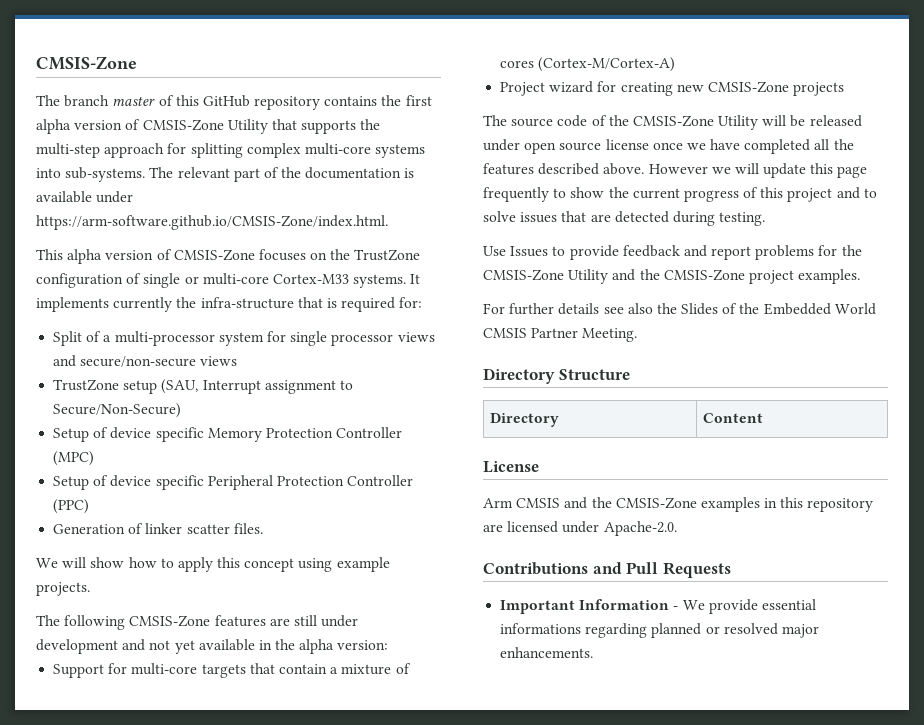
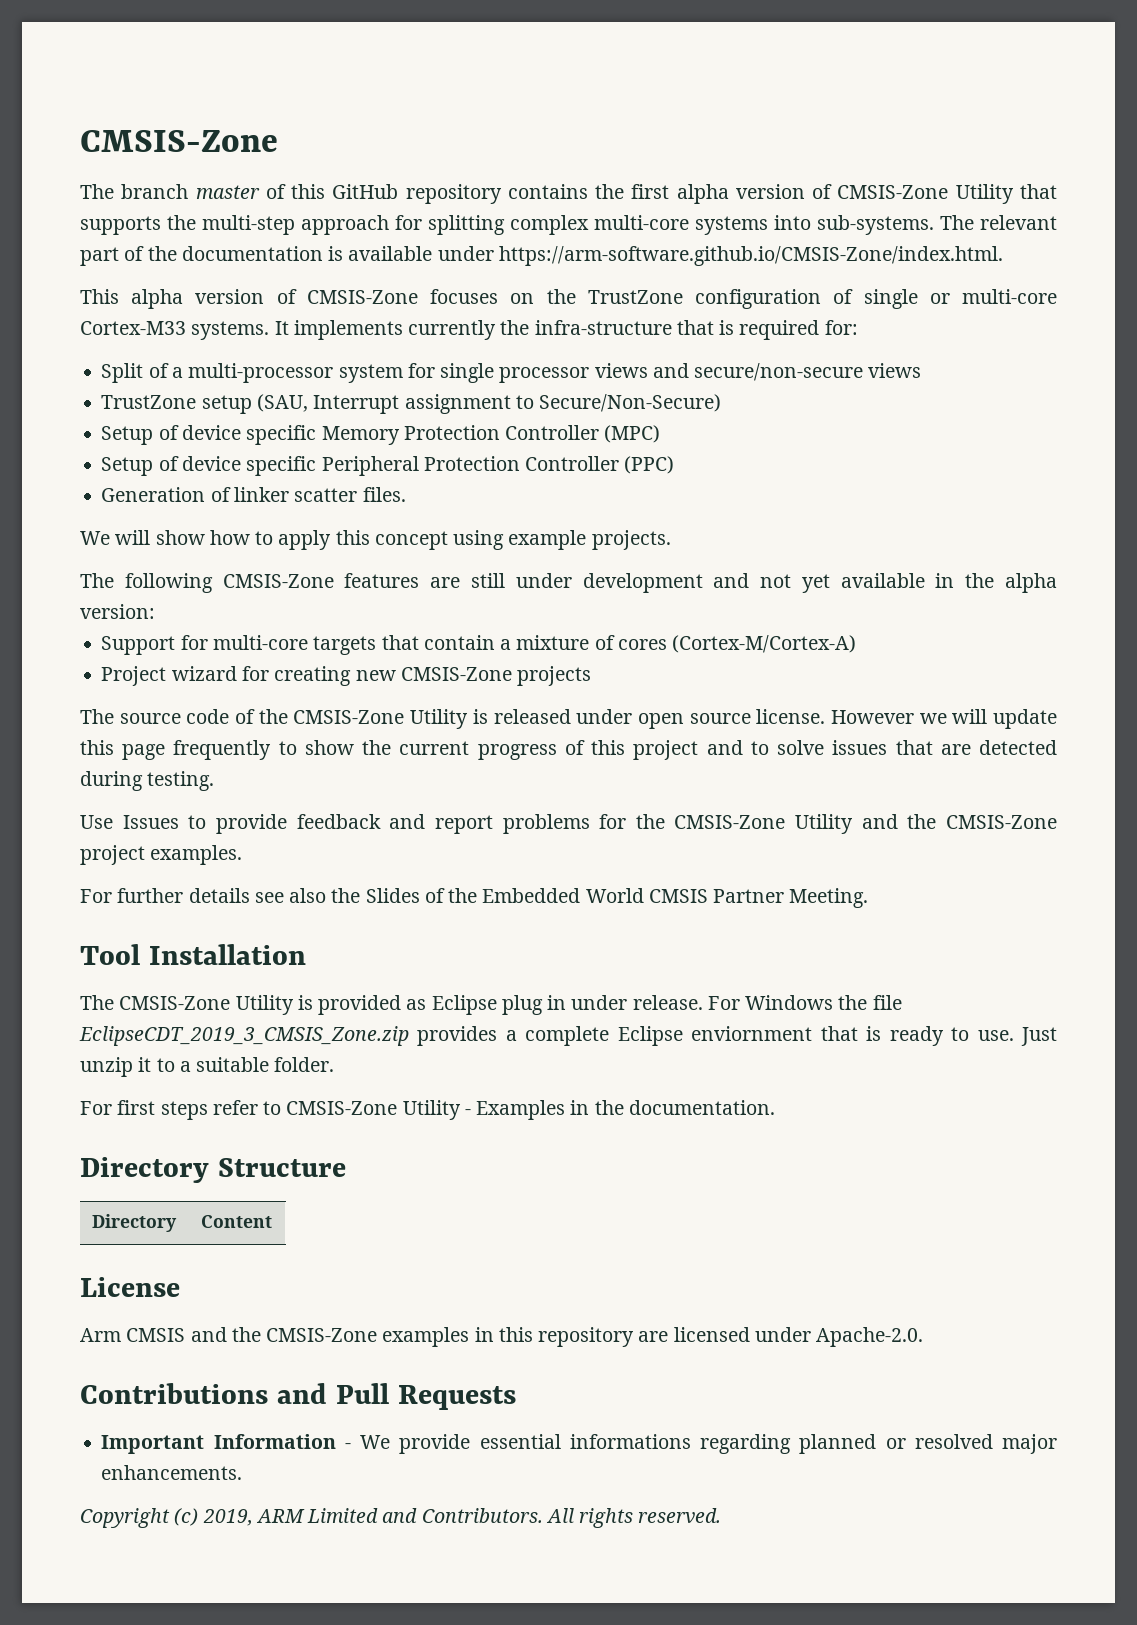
- The source code of the CMSIS-Zone Utility will be released under open source license once we have completed all the features described above.
+ The source code of the CMSIS-Zone Utility is released under open source license.
+ Tool Installation
+ The CMSIS-Zone Utility is provided as Eclipse plug in under release. For Windows the file EclipseCDT_2019_3_CMSIS_Zone.zip provides a complete Eclipse enviornment that is ready to use. Just unzip it to a suitable folder.
+ For first steps refer to CMSIS-Zone Utility - Examples in the documentation.
+ Copyright (c) 2019, ARM Limited and Contributors. All rights reserved.

